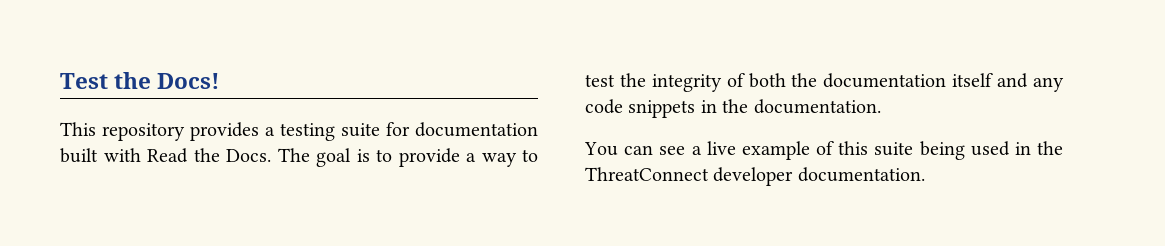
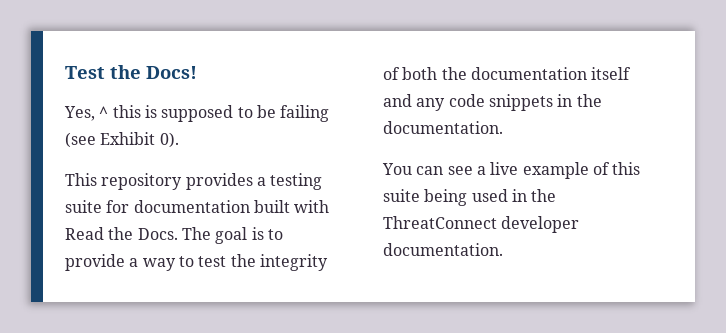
+ Yes, ^ this is supposed to be failing (see Exhibit 0).

